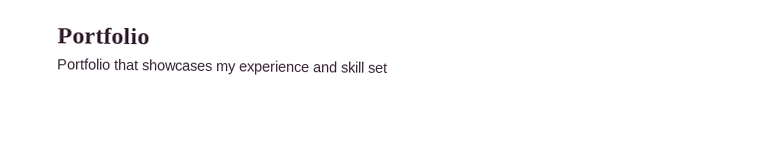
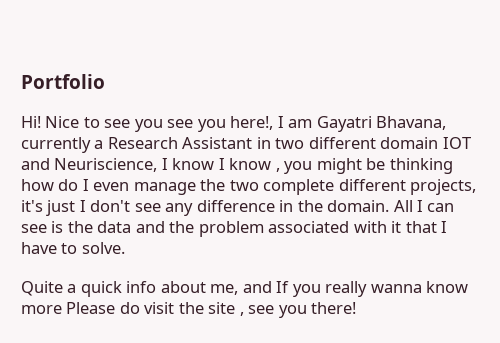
- Portfolio that showcases my experience and skill set
+ Hi! Nice to see you see you here!, I am Gayatri Bhavana, currently a Research Assistant in two different domain IOT and Neuriscience, I know I know , you might be thinking how do I even manage the two complete different projects, it's just I don't see any difference in the domain. All I can see is the data and the problem associated with it that I have to solve.
+ Quite a quick info about me, and If you really wanna know more Please do visit the site , see you there!

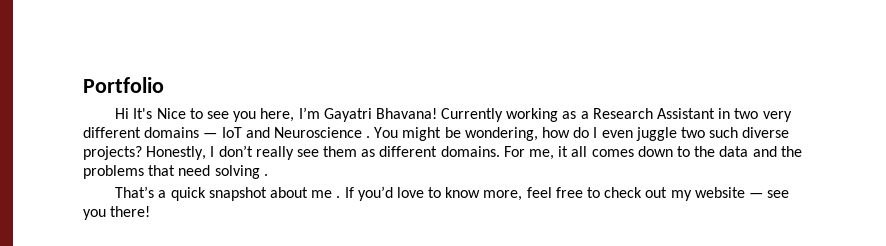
- Hi! Nice to see you see you here!, I am Gayatri Bhavana, currently a Research Assistant in two different domain IOT and Neuriscience, I know I know , you might be thinking how do I even manage the two complete different projects, it's just I don't see any difference in the domain. All I can see is the data and the problem associated with it that I have to solve.
- Quite a quick info about me, and If you really wanna know more Please do visit the site , see you there!
+ Hi It's Nice to see you here, I’m Gayatri Bhavana! Currently working as a Research Assistant in two very different domains — IoT and Neuroscience . You might be wondering, how do I even juggle two such diverse projects? Honestly, I don’t really see them as different domains. For me, it all comes down to the data and the problems that need solving .
+ That’s a quick snapshot about me . If you’d love to know more, feel free to check out my website — see you there!

